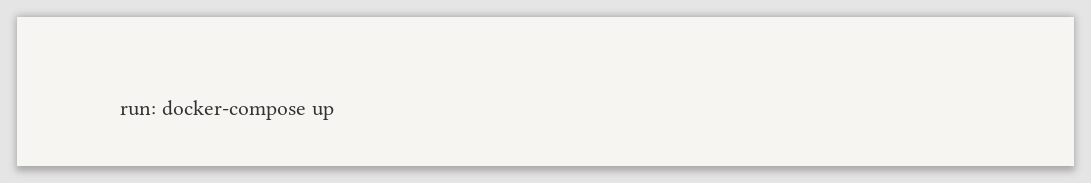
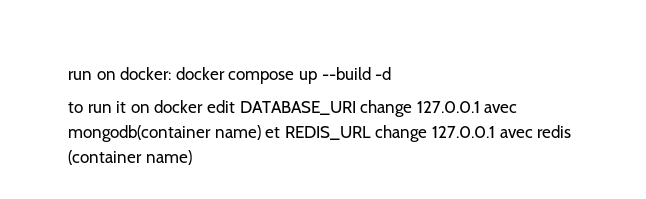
- run: docker-compose up
+ run on docker: docker compose up --build -d
+ to run it on docker edit DATABASE_URI change 127.0.0.1 avec mongodb(container name) et REDIS_URL change 127.0.0.1 avec redis (container name)

